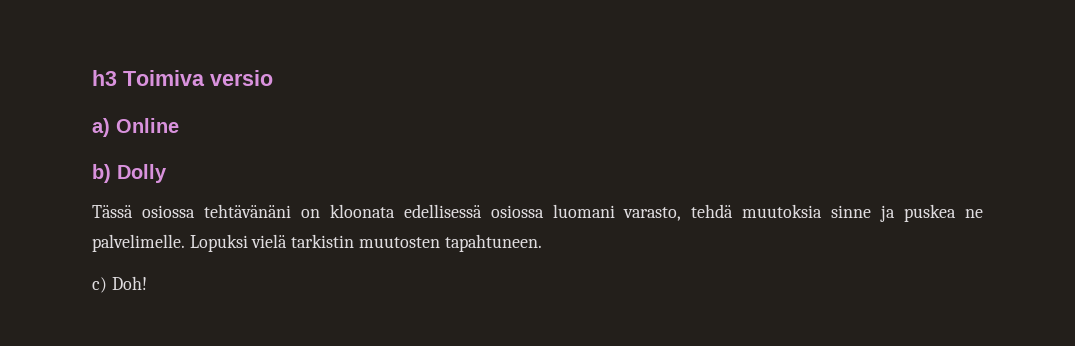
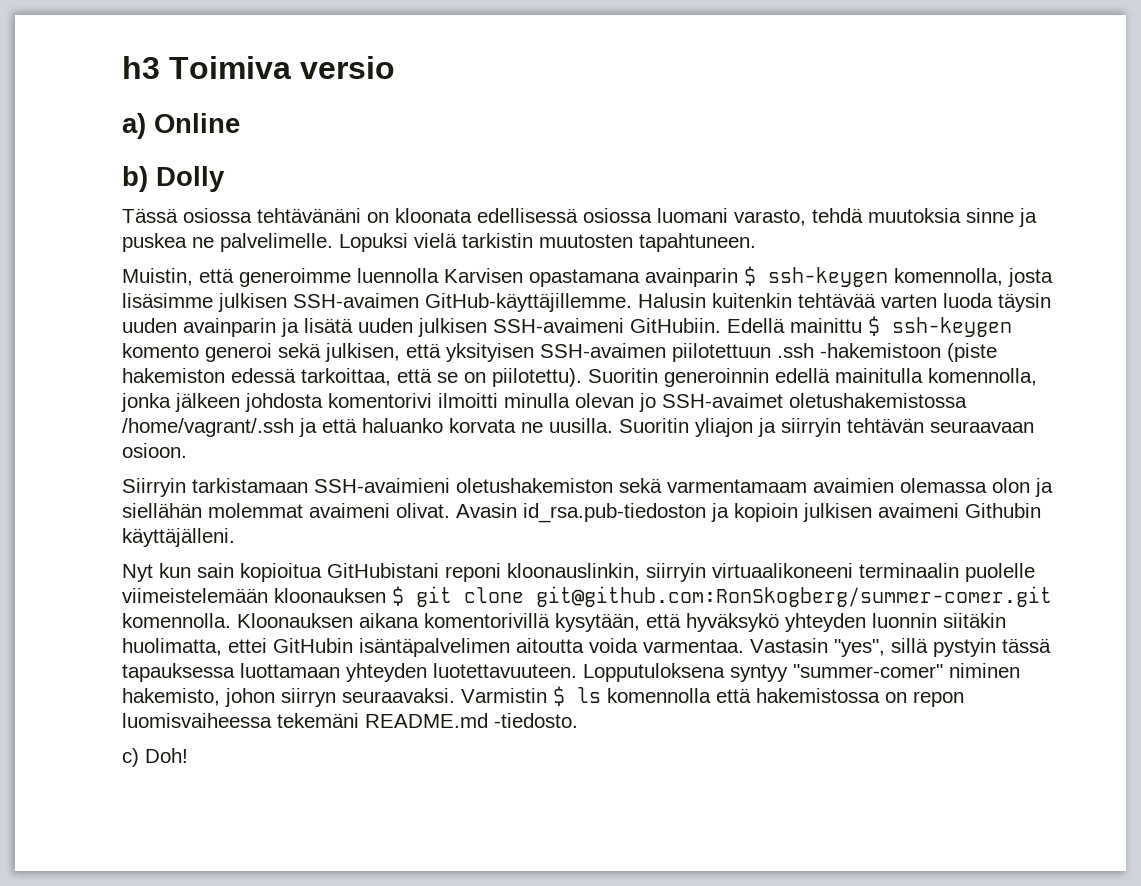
+ Muistin, että generoimme luennolla Karvisen opastamana avainparin $ ssh-keygen komennolla, josta lisäsimme julkisen SSH-avaimen GitHub-käyttäjillemme. Halusin kuitenkin tehtävää varten luoda täysin uuden avainparin ja lisätä uuden julkisen SSH-avaimeni GitHubiin. Edellä mainittu $ ssh-keygen komento generoi sekä julkisen, että yksityisen SSH-avaimen piilotettuun .ssh -hakemistoon (piste hakemiston edessä tarkoittaa, että se on piilotettu). Suoritin generoinnin edellä mainitulla komennolla, jonka jälkeen johdosta komentorivi ilmoitti minulla olevan jo SSH-avaimet oletushakemistossa /home/vagrant/.ssh ja että haluanko korvata ne uusilla. Suoritin yliajon ja siirryin tehtävän seuraavaan osioon.
+ Siirryin tarkistamaan SSH-avaimieni oletushakemiston sekä varmentamaam avaimien olemassa olon ja siellähän molemmat avaimeni olivat. Avasin id_rsa.pub-tiedoston ja kopioin julkisen avaimeni Githubin käyttäjälleni.
+ Nyt kun sain kopioitua GitHubistani reponi kloonauslinkin, siirryin virtuaalikoneeni terminaalin puolelle viimeistelemään kloonauksen $ git clone git@github.com:RonSkogberg/summer-comer.git komennolla. Kloonauksen aikana komentorivillä kysytään, että hyväksykö yhteyden luonnin siitäkin huolimatta, ettei GitHubin isäntäpalvelimen aitoutta voida varmentaa. Vastasin "yes", sillä pystyin tässä tapauksessa luottamaan yhteyden luotettavuuteen. Lopputuloksena syntyy "summer-comer" niminen hakemisto, johon siirryn seuraavaksi. Varmistin $ ls komennolla että hakemistossa on repon luomisvaiheessa tekemäni README.md -tiedosto.

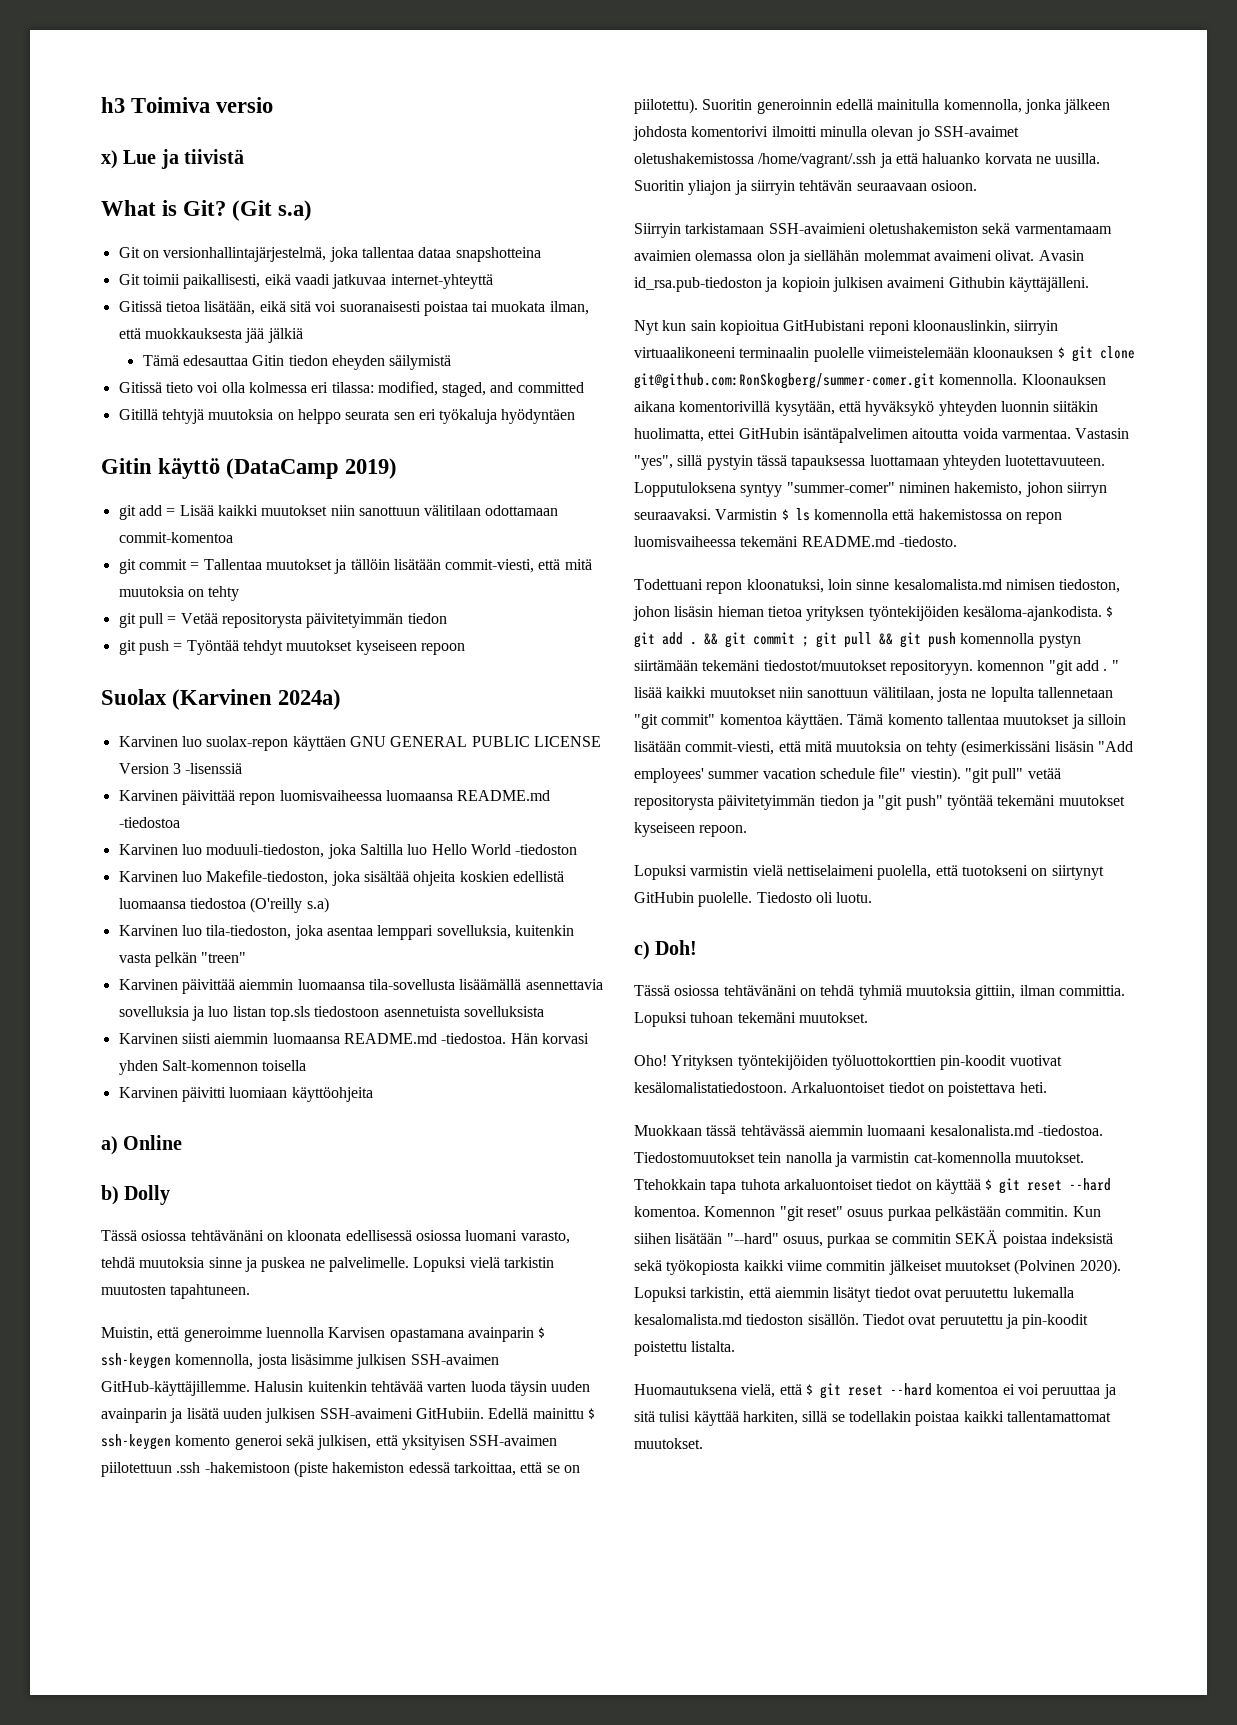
+ x) Lue ja tiivistä
+ What is Git? (Git s.a)
+ Git on versionhallintajärjestelmä, joka tallentaa dataa snapshotteina
+ Git toimii paikallisesti, eikä vaadi jatkuvaa internet-yhteyttä
+ Gitissä tietoa lisätään, eikä sitä voi suoranaisesti poistaa tai muokata ilman, että muokkauksesta jää jälkiä
+ Tämä edesauttaa Gitin tiedon eheyden säilymistä
+ Gitissä tieto voi olla kolmessa eri tilassa: modified, staged, and committed
+ Gitillä tehtyjä muutoksia on helppo seurata sen eri työkaluja hyödyntäen
+ Gitin käyttö (DataCamp 2019)
+ git add = Lisää kaikki muutokset niin sanottuun välitilaan odottamaan commit-komentoa
+ git commit = Tallentaa muutokset ja tällöin lisätään commit-viesti, että mitä muutoksia on tehty
+ git pull = Vetää repositorysta päivitetyimmän tiedon
+ git push = Työntää tehdyt muutokset kyseiseen repoon
+ Suolax (Karvinen 2024a)
+ Karvinen luo suolax-repon käyttäen GNU GENERAL PUBLIC LICENSE Version 3 -lisenssiä
+ Karvinen päivittää repon luomisvaiheessa luomaansa README.md -tiedostoa
+ Karvinen luo moduuli-tiedoston, joka Saltilla luo Hello World -tiedoston
+ Karvinen luo Makefile-tiedoston, joka sisältää ohjeita koskien edellistä luomaansa tiedostoa (O'reilly s.a)
+ Karvinen luo tila-tiedoston, joka asentaa lemppari sovelluksia, kuitenkin vasta pelkän "treen"
+ Karvinen päivittää aiemmin luomaansa tila-sovellusta lisäämällä asennettavia sovelluksia ja luo listan top.sls tiedostoon asennetuista sovelluksista
+ Karvinen siisti aiemmin luomaansa README.md -tiedostoa. Hän korvasi yhden Salt-komennon toisella
+ Karvinen päivitti luomiaan käyttöohjeita
+ Todettuani repon kloonatuksi, loin sinne kesalomalista.md nimisen tiedoston, johon lisäsin hieman tietoa yrityksen työntekijöiden kesäloma-ajankodista. $ git add . && git commit ; git pull && git push komennolla pystyn siirtämään tekemäni tiedostot/muutokset repositoryyn. komennon "git add . " lisää kaikki muutokset niin sanottuun välitilaan, josta ne lopulta tallennetaan "git commit" komentoa käyttäen. Tämä komento tallentaa muutokset ja silloin lisätään commit-viesti, että mitä muutoksia on tehty (esimerkissäni lisäsin "Add employees' summer vacation schedule file" viestin). "git pull" vetää repositorysta päivitetyimmän tiedon ja "git push" työntää tekemäni muutokset kyseiseen repoon.
+ Lopuksi varmistin vielä nettiselaimeni puolella, että tuotokseni on siirtynyt GitHubin puolelle. Tiedosto oli luotu.
  c) Doh!
+ Tässä osiossa tehtävänäni on tehdä tyhmiä muutoksia gittiin, ilman committia. Lopuksi tuhoan tekemäni muutokset.
+ Oho! Yrityksen työntekijöiden työluottokorttien pin-koodit vuotivat kesälomalistatiedostoon. Arkaluontoiset tiedot on poistettava heti.
+ Muokkaan tässä tehtävässä aiemmin luomaani kesalonalista.md -tiedostoa. Tiedostomuutokset tein nanolla ja varmistin cat-komennolla muutokset. Ttehokkain tapa tuhota arkaluontoiset tiedot on käyttää $ git reset --hard komentoa. Komennon "git reset" osuus purkaa pelkästään commitin. Kun siihen lisätään "--hard" osuus, purkaa se commitin SEKÄ poistaa indeksistä sekä työkopiosta kaikki viime commitin jälkeiset muutokset (Polvinen 2020). Lopuksi tarkistin, että aiemmin lisätyt tiedot ovat peruutettu lukemalla kesalomalista.md tiedoston sisällön. Tiedot ovat peruutettu ja pin-koodit poistettu listalta.
+ Huomautuksena vielä, että $ git reset --hard komentoa ei voi peruuttaa ja sitä tulisi käyttää harkiten, sillä se todellakin poistaa kaikki tallentamattomat muutokset.

